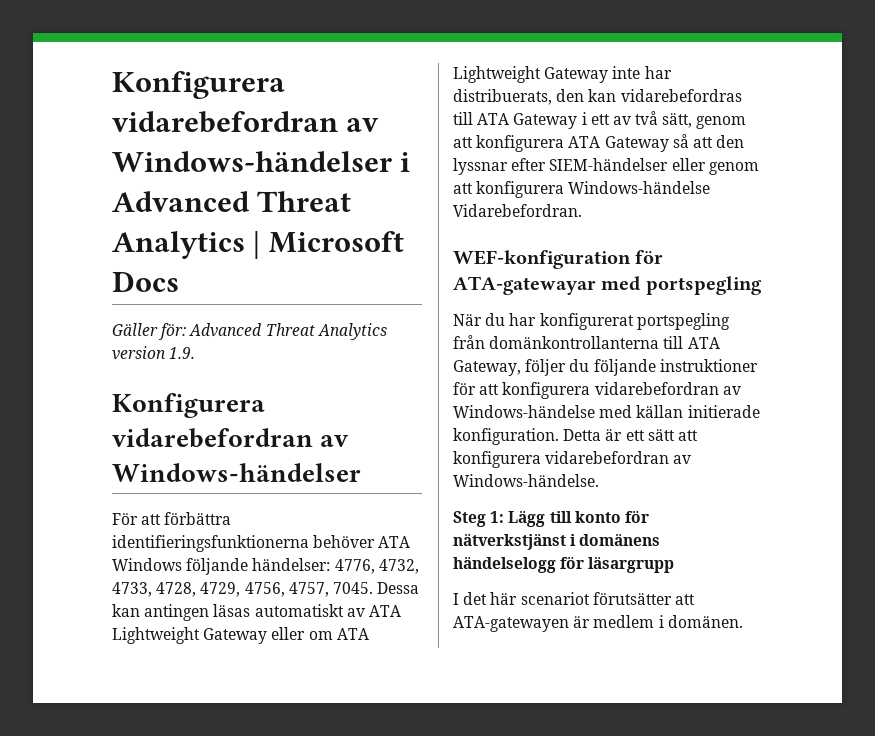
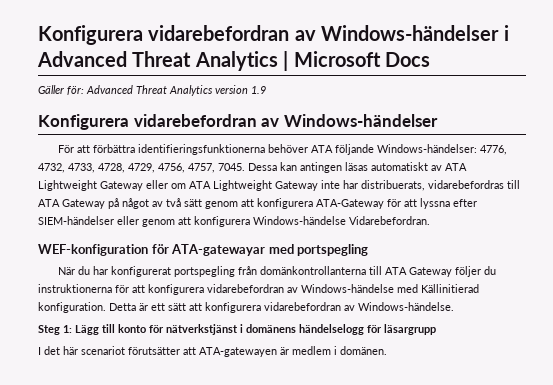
- Gäller för: Advanced Threat Analytics version 1.9.
+ Gäller för: Advanced Threat Analytics version 1.9
- För att förbättra identifieringsfunktionerna behöver ATA Windows följande händelser: 4776, 4732, 4733, 4728, 4729, 4756, 4757, 7045.
+ För att förbättra identifieringsfunktionerna behöver ATA följande Windows-händelser: 4776, 4732, 4733, 4728, 4729, 4756, 4757, 7045.
- Dessa kan antingen läsas automatiskt av ATA Lightweight Gateway eller om ATA Lightweight Gateway inte har distribuerats, den kan vidarebefordras till ATA Gateway i ett av två sätt, genom att konfigurera ATA Gateway så att den lyssnar efter SIEM-händelser eller genom att konfigurera Windows-händelse Vidarebefordran.
+ Dessa kan antingen läsas automatiskt av ATA Lightweight Gateway eller om ATA Lightweight Gateway inte har distribuerats, vidarebefordras till ATA Gateway på något av två sätt genom att konfigurera ATA-Gateway för att lyssna efter SIEM-händelser eller genom att konfigurera Windows-händelse Vidarebefordran.
- När du har konfigurerat portspegling från domänkontrollanterna till ATA Gateway, följer du följande instruktioner för att konfigurera vidarebefordran av Windows-händelse med källan initierade konfiguration.
+ När du har konfigurerat portspegling från domänkontrollanterna till ATA Gateway följer du instruktionerna för att konfigurera vidarebefordran av Windows-händelse med Källinitierad konfiguration.

